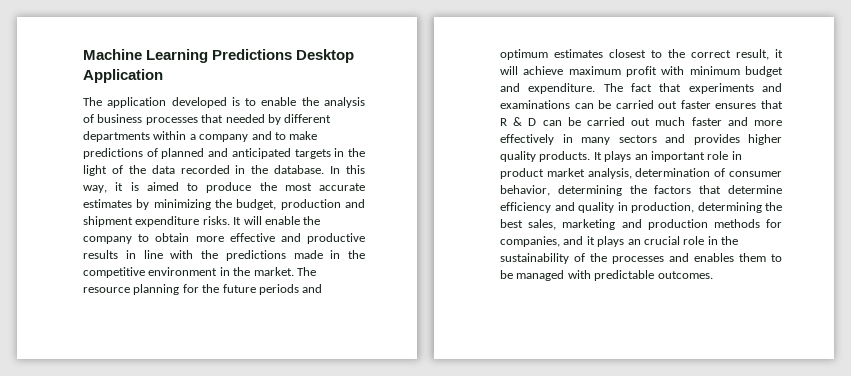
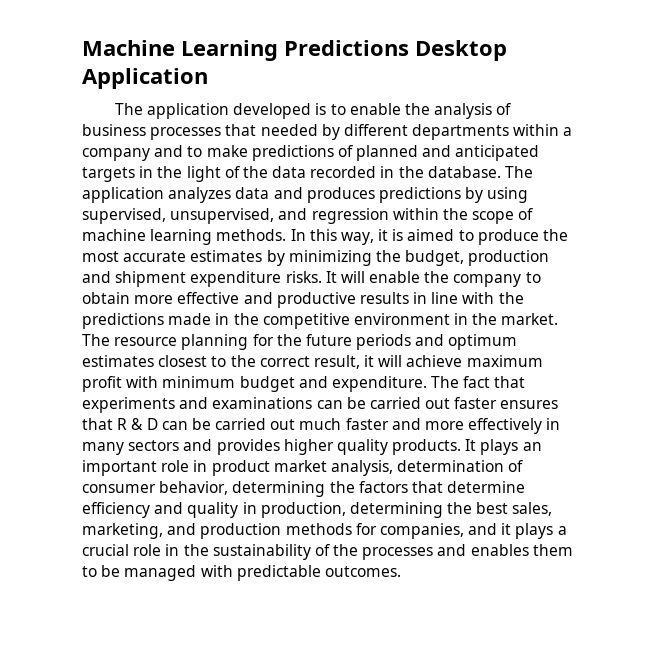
+ The application analyzes data and produces predictions by using supervised, unsupervised, and regression within the scope of machine learning methods.
- It plays an important role in product market analysis, determination of consumer behavior, determining the factors that determine efficiency and quality in production, determining the best sales, marketing and production methods for companies, and it plays an crucial role in the sustainability of the processes and enables them to be managed with predictable outcomes.
+ It plays an important role in product market analysis, determination of consumer behavior, determining the factors that determine efficiency and quality in production, determining the best sales, marketing, and production methods for companies, and it plays a crucial role in the sustainability of the processes and enables them to be managed with predictable outcomes.

